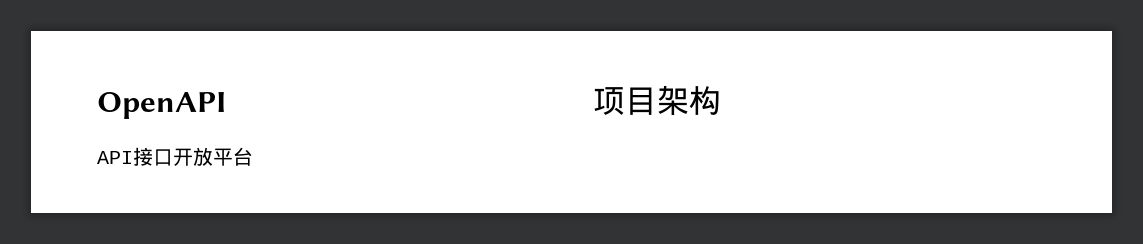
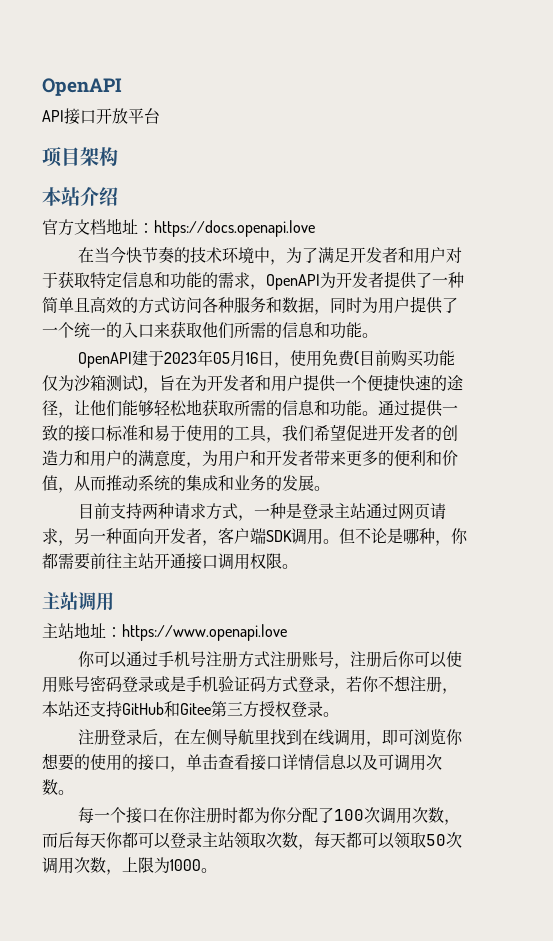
+ 本站介绍
+ 官方文档地址：https://docs.openapi.love
+ 在当今快节奏的技术环境中，为了满足开发者和用户对于获取特定信息和功能的需求，OpenAPI为开发者提供了一种简单且高效的方式访问各种服务和数据，同时为用户提供了一个统一的入口来获取他们所需的信息和功能。
+ OpenAPI建于2023年05月16日，使用免费(目前购买功能仅为沙箱测试)，旨在为开发者和用户提供一个便捷快速的途径，让他们能够轻松地获取所需的信息和功能。通过提供一致的接口标准和易于使用的工具，我们希望促进开发者的创造力和用户的满意度，为用户和开发者带来更多的便利和价值，从而推动系统的集成和业务的发展。
+ 目前支持两种请求方式，一种是登录主站通过网页请求，另一种面向开发者，客户端SDK调用。但不论是哪种，你都需要前往主站开通接口调用权限。
+ 主站调用
+ 主站地址：https://www.openapi.love
+ 你可以通过手机号注册方式注册账号，注册后你可以使用账号密码登录或是手机验证码方式登录，若你不想注册，本站还支持GitHub和Gitee第三方授权登录。
+ 注册登录后，在左侧导航里找到在线调用，即可浏览你想要的使用的接口，单击查看接口详情信息以及可调用次数。
+ 每一个接口在你注册时都为你分配了100次调用次数，而后每天你都可以登录主站领取次数，每天都可以领取50次调用次数，上限为1000。

